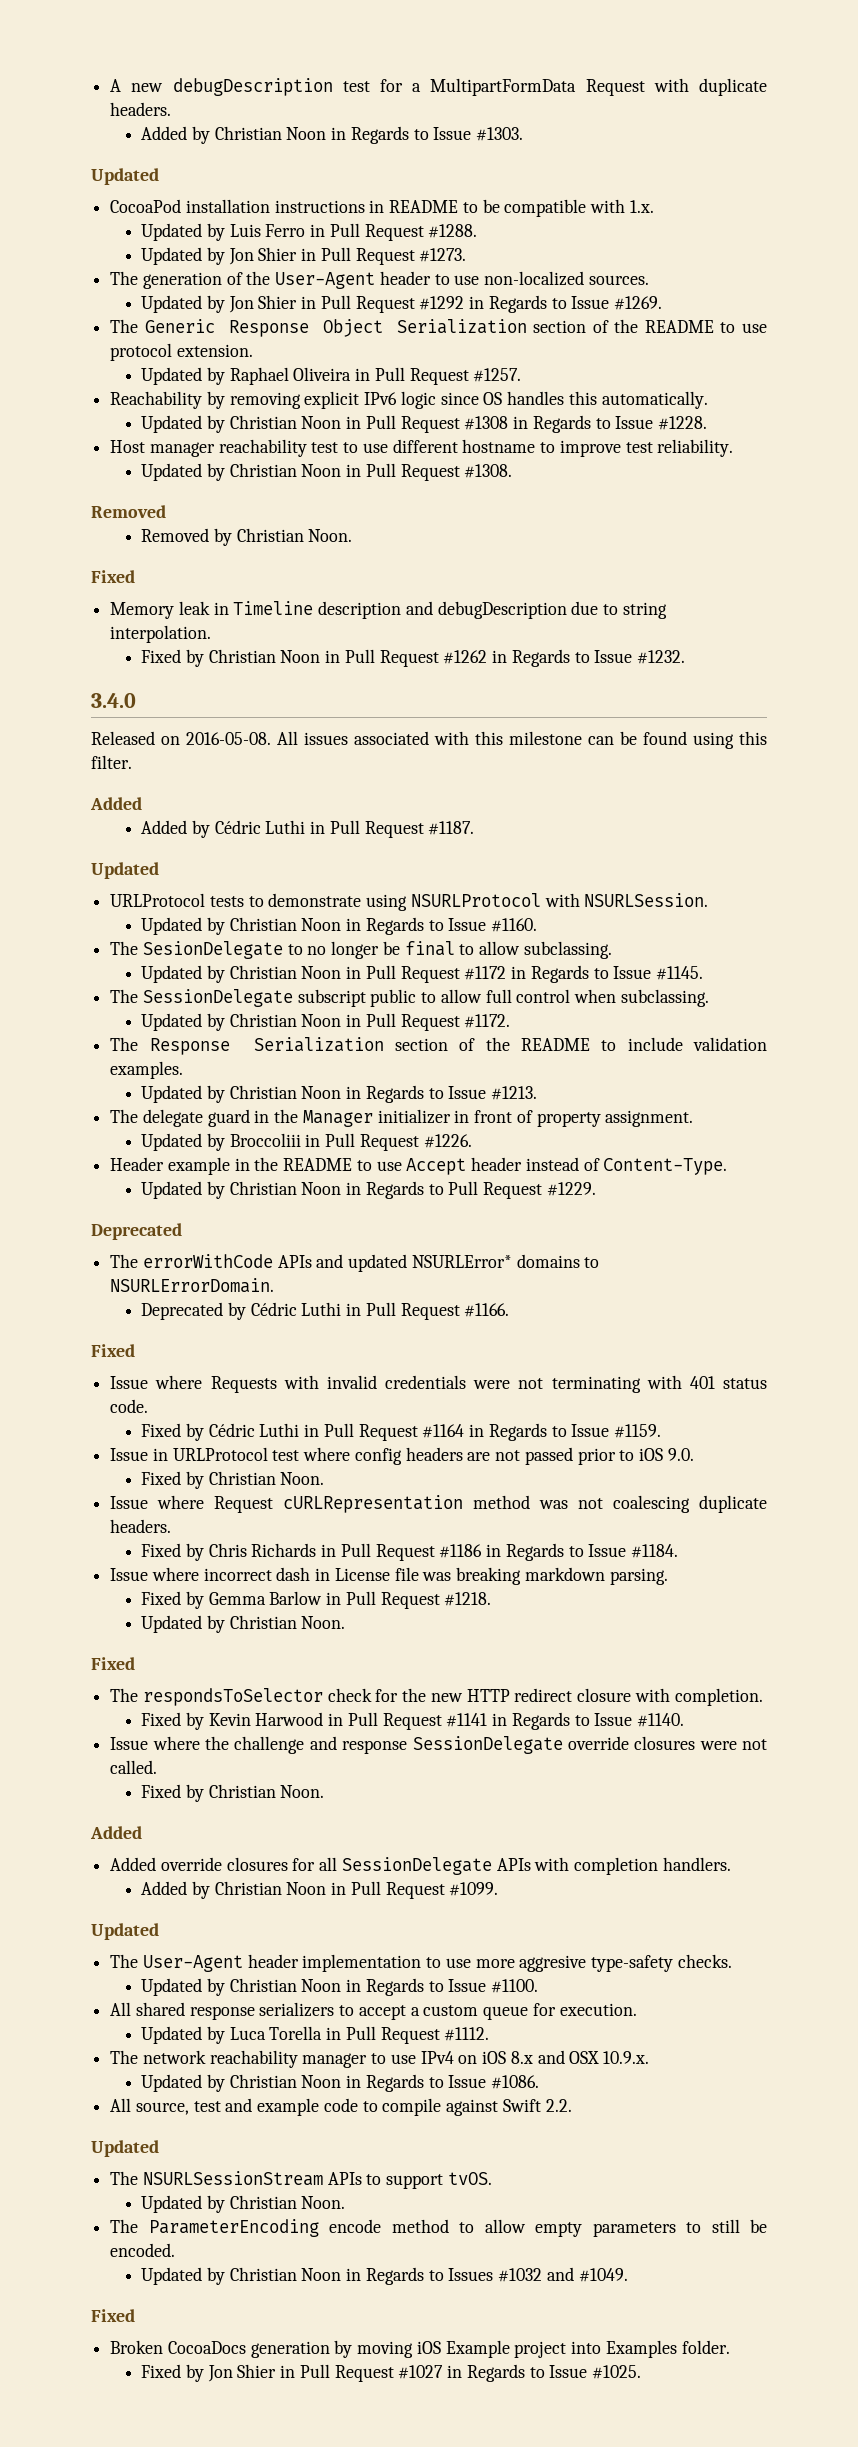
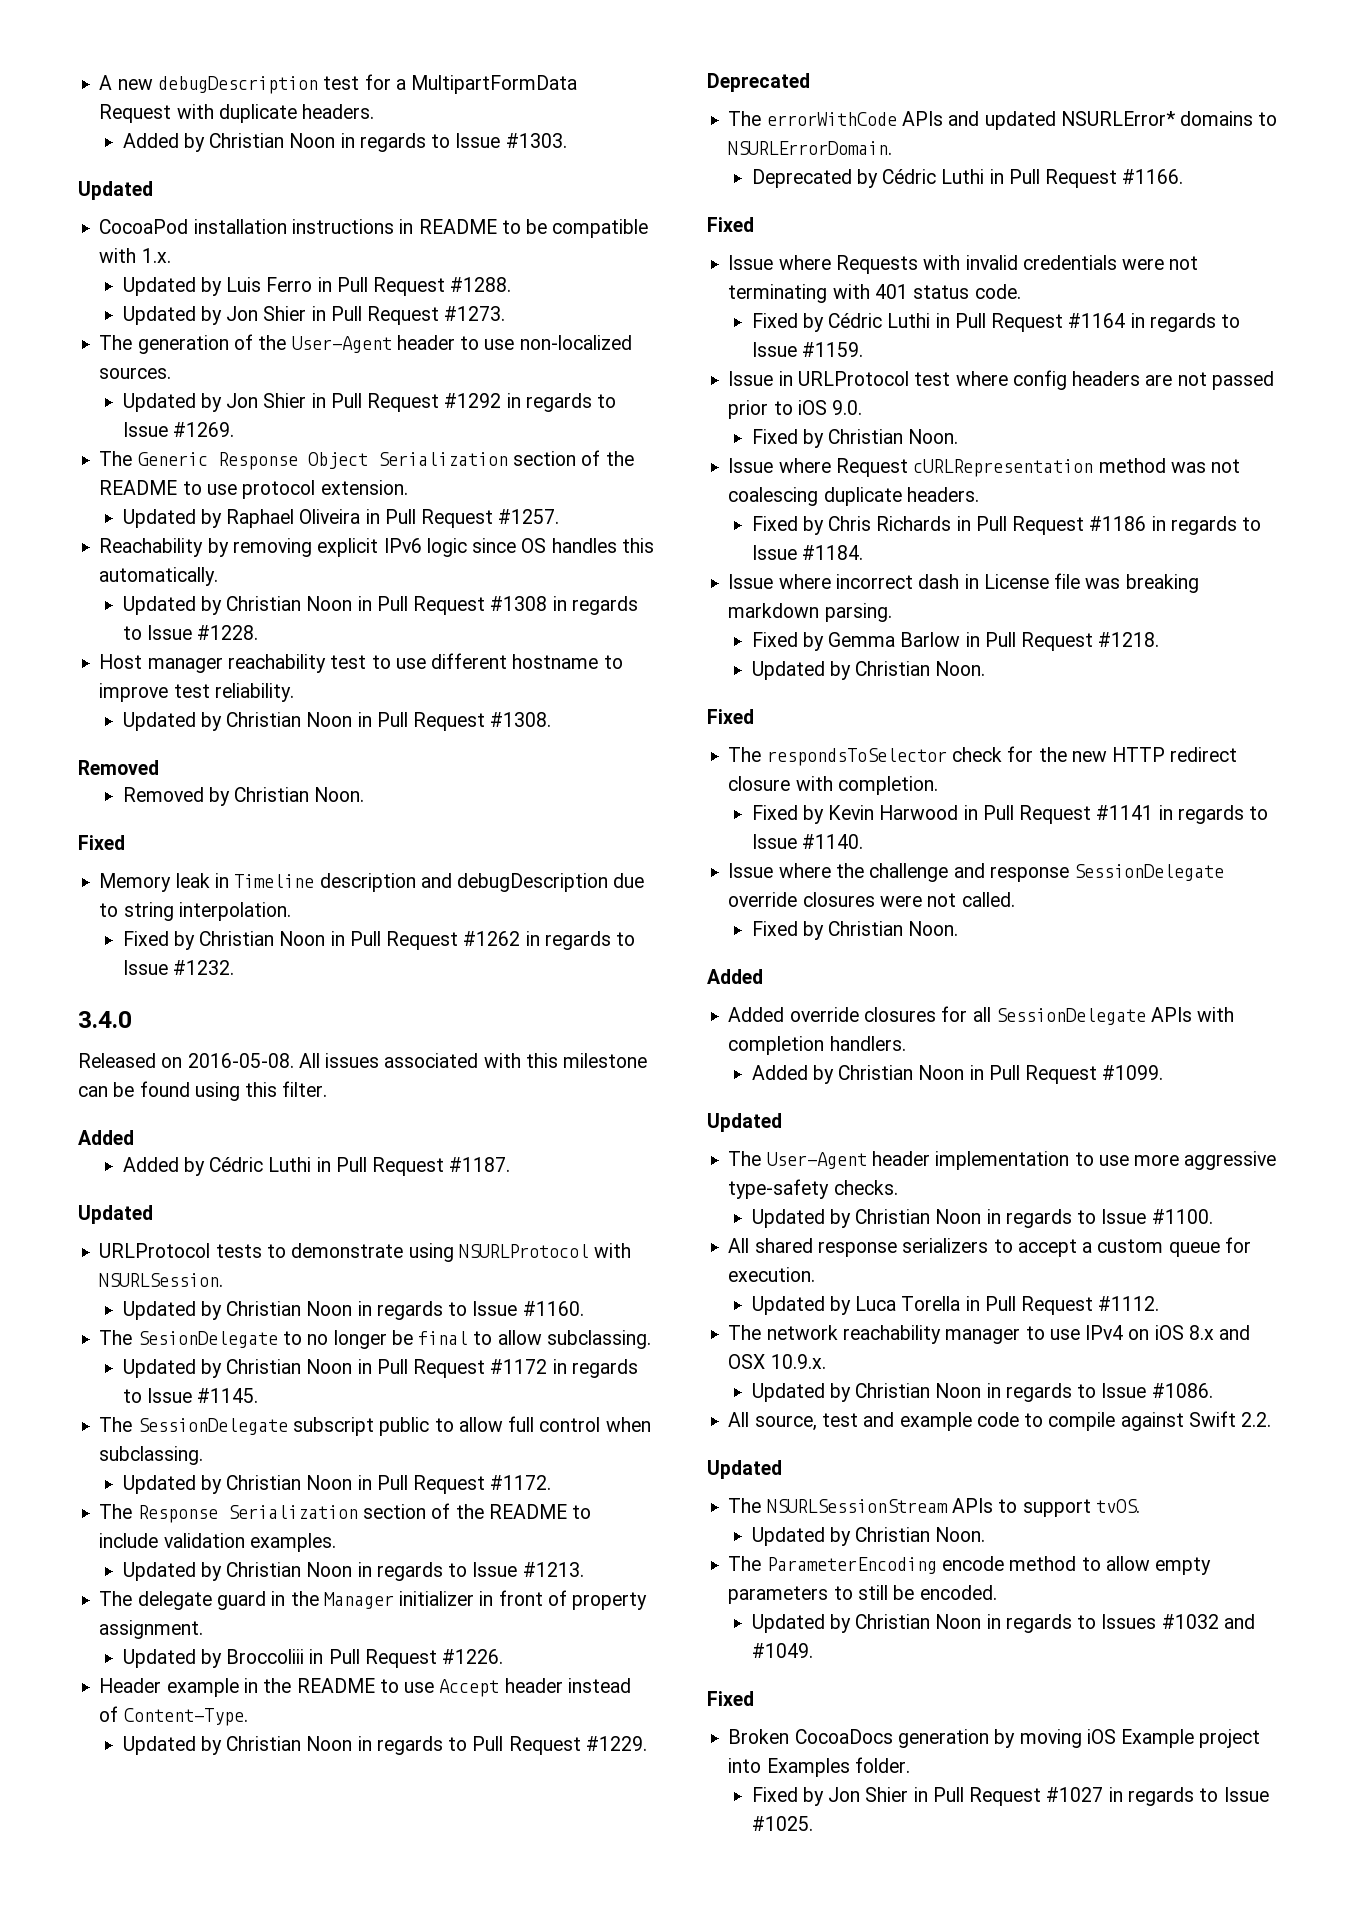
- Added by Christian Noon in Regards to Issue #1303.
+ Added by Christian Noon in regards to Issue #1303.
- Updated by Jon Shier in Pull Request #1292 in Regards to Issue #1269.
+ Updated by Jon Shier in Pull Request #1292 in regards to Issue #1269.
- Updated by Christian Noon in Pull Request #1308 in Regards to Issue #1228.
+ Updated by Christian Noon in Pull Request #1308 in regards to Issue #1228.
- Fixed by Christian Noon in Pull Request #1262 in Regards to Issue #1232.
+ Fixed by Christian Noon in Pull Request #1262 in regards to Issue #1232.
- Updated by Christian Noon in Regards to Issue #1160.
+ Updated by Christian Noon in regards to Issue #1160.
- Updated by Christian Noon in Pull Request #1172 in Regards to Issue #1145.
+ Updated by Christian Noon in Pull Request #1172 in regards to Issue #1145.
- Updated by Christian Noon in Regards to Issue #1213.
+ Updated by Christian Noon in regards to Issue #1213.
- Updated by Christian Noon in Regards to Pull Request #1229.
+ Updated by Christian Noon in regards to Pull Request #1229.
- Fixed by Cédric Luthi in Pull Request #1164 in Regards to Issue #1159.
+ Fixed by Cédric Luthi in Pull Request #1164 in regards to Issue #1159.
- Fixed by Chris Richards in Pull Request #1186 in Regards to Issue #1184.
+ Fixed by Chris Richards in Pull Request #1186 in regards to Issue #1184.
- Fixed by Kevin Harwood in Pull Request #1141 in Regards to Issue #1140.
+ Fixed by Kevin Harwood in Pull Request #1141 in regards to Issue #1140.
- The User-Agent header implementation to use more aggresive type-safety checks.
+ The User-Agent header implementation to use more aggressive type-safety checks.
- Updated by Christian Noon in Regards to Issue #1100.
+ Updated by Christian Noon in regards to Issue #1100.
- Updated by Christian Noon in Regards to Issue #1086.
+ Updated by Christian Noon in regards to Issue #1086.
- Updated by Christian Noon in Regards to Issues #1032 and #1049.
+ Updated by Christian Noon in regards to Issues #1032 and #1049.
- Fixed by Jon Shier in Pull Request #1027 in Regards to Issue #1025.
+ Fixed by Jon Shier in Pull Request #1027 in regards to Issue #1025.

